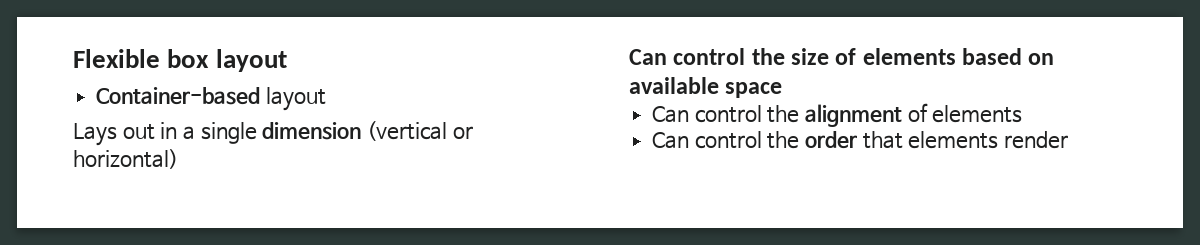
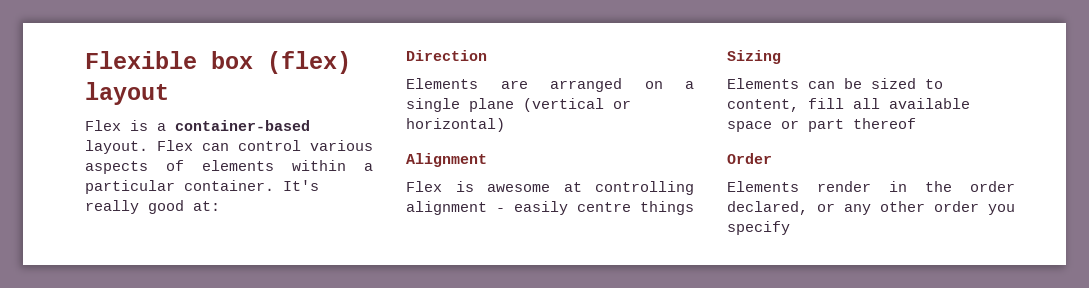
- Flexible box layout
- Container-based layout
- Lays out in a single dimension (vertical or horizontal)
+ Flexible box (flex) layout
+ Flex is a container-based layout. Flex can control various aspects of elements within a particular container. It's really good at:
+ Direction
+ Elements are arranged on a single plane (vertical or horizontal)
- Can control the size of elements based on available space
- Can control the alignment of elements
- Can control the order that elements render
+ Alignment
+ Flex is awesome at controlling alignment - easily centre things
+ Sizing
+ Elements can be sized to content, fill all available space or part thereof
+ Order
+ Elements render in the order declared, or any other order you specify

